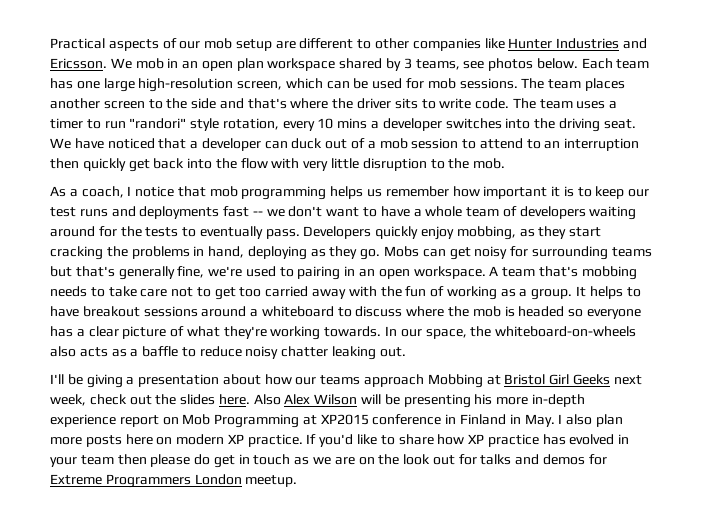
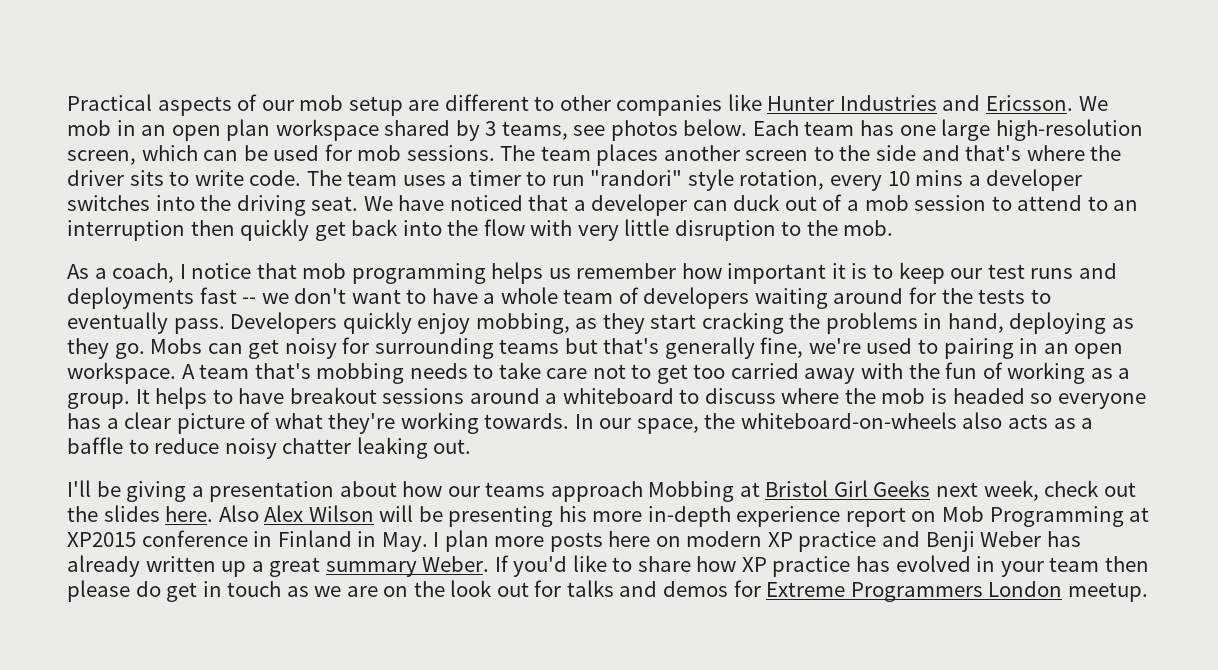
- Also Alex Wilson will be presenting his more in-depth experience report on Mob Programming at XP2015 conference in Finland in May. I also plan more posts here on modern XP practice.
+ Also Alex Wilson will be presenting his more in-depth experience report on Mob Programming at XP2015 conference in Finland in May. I plan more posts here on modern XP practice and Benji Weber has already written up a great summary Weber.

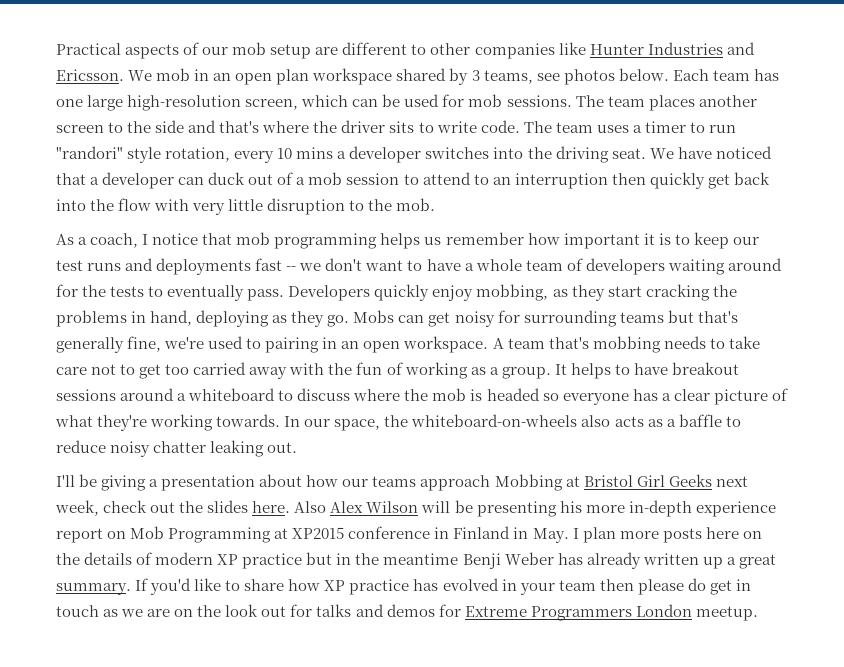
- Also Alex Wilson will be presenting his more in-depth experience report on Mob Programming at XP2015 conference in Finland in May. I plan more posts here on modern XP practice and Benji Weber has already written up a great summary Weber.
+ Also Alex Wilson will be presenting his more in-depth experience report on Mob Programming at XP2015 conference in Finland in May. I plan more posts here on the details of modern XP practice but in the meantime Benji Weber has already written up a great summary.

